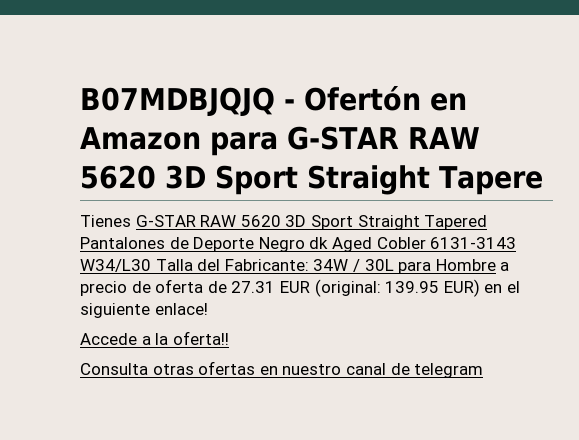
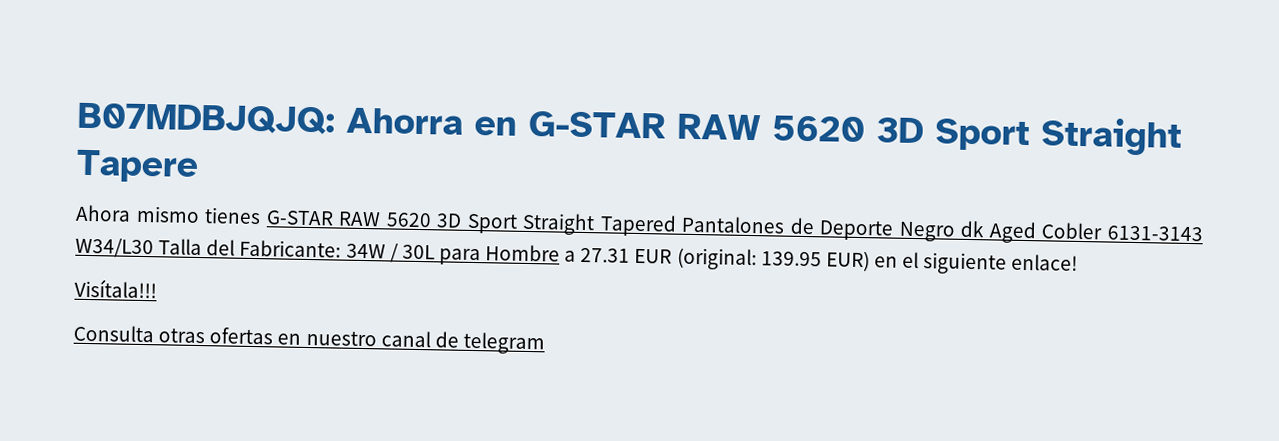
- B07MDBJQJQ - Ofertón en Amazon para G-STAR RAW 5620 3D Sport Straight Tapere
+ B07MDBJQJQ: Ahorra en G-STAR RAW 5620 3D Sport Straight Tapere
- Tienes G-STAR RAW 5620 3D Sport Straight Tapered Pantalones de Deporte Negro dk Aged Cobler 6131-3143 W34/L30 Talla del Fabricante: 34W / 30L para Hombre a precio de oferta de 27.31 EUR (original: 139.95 EUR) en el siguiente enlace!
+ Ahora mismo tienes G-STAR RAW 5620 3D Sport Straight Tapered Pantalones de Deporte Negro dk Aged Cobler 6131-3143 W34/L30 Talla del Fabricante: 34W / 30L para Hombre a 27.31 EUR (original: 139.95 EUR) en el siguiente enlace!
- Accede a la oferta!!
+ Visítala!!!

